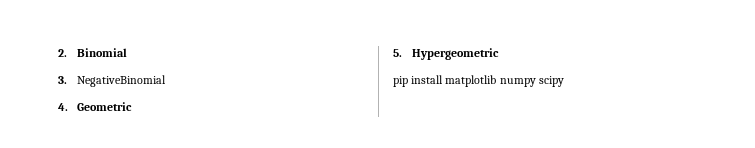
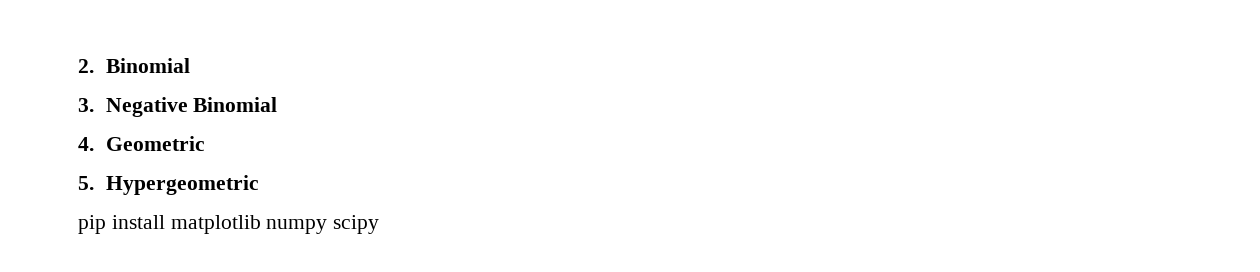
- 3. NegativeBinomial
+ 3. Negative Binomial

